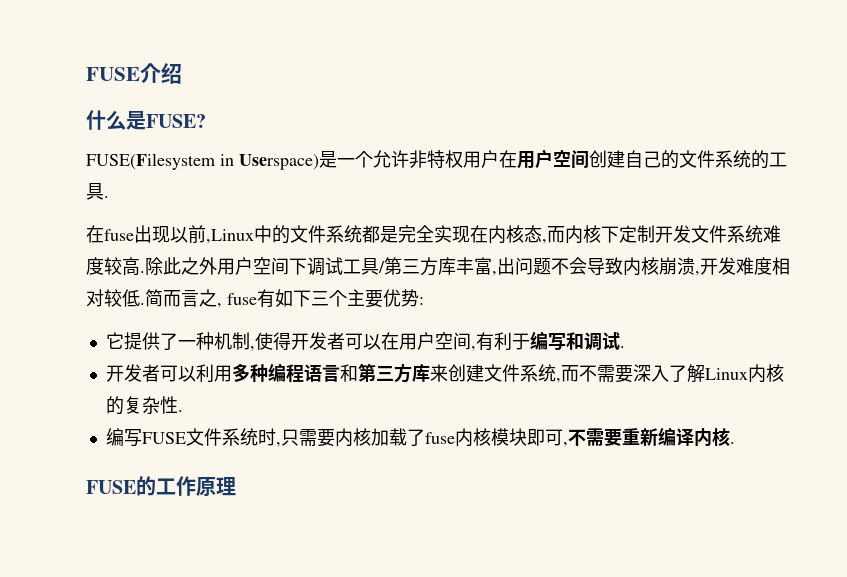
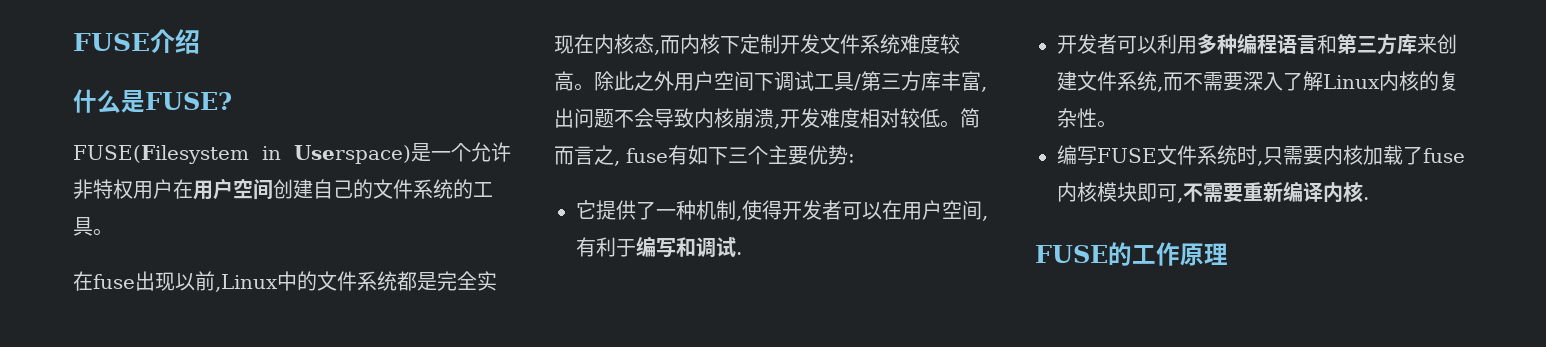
- FUSE(Filesystem in Userspace)是一个允许非特权用户在用户空间创建自己的文件系统的工具.
+ FUSE(Filesystem in Userspace)是一个允许非特权用户在用户空间创建自己的文件系统的工具。
- 在fuse出现以前,Linux中的文件系统都是完全实现在内核态,而内核下定制开发文件系统难度较高.
+ 在fuse出现以前,Linux中的文件系统都是完全实现在内核态,而内核下定制开发文件系统难度较高。
- 除此之外用户空间下调试工具/第三方库丰富,出问题不会导致内核崩溃,开发难度相对较低.
+ 除此之外用户空间下调试工具/第三方库丰富,出问题不会导致内核崩溃,开发难度相对较低。
- 开发者可以利用多种编程语言和第三方库来创建文件系统,而不需要深入了解Linux内核的复杂性.
+ 开发者可以利用多种编程语言和第三方库来创建文件系统,而不需要深入了解Linux内核的复杂性。

